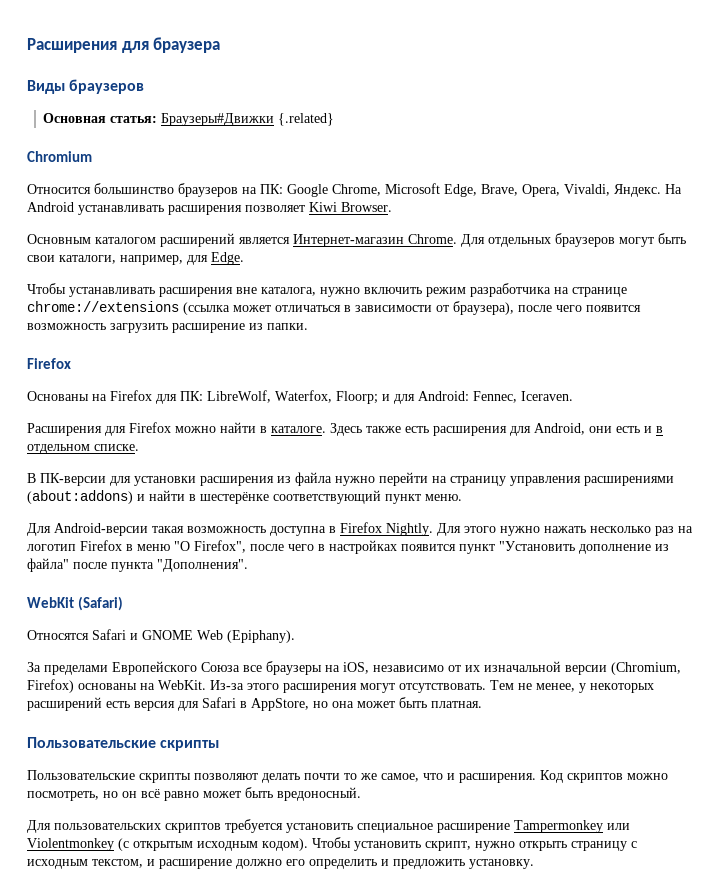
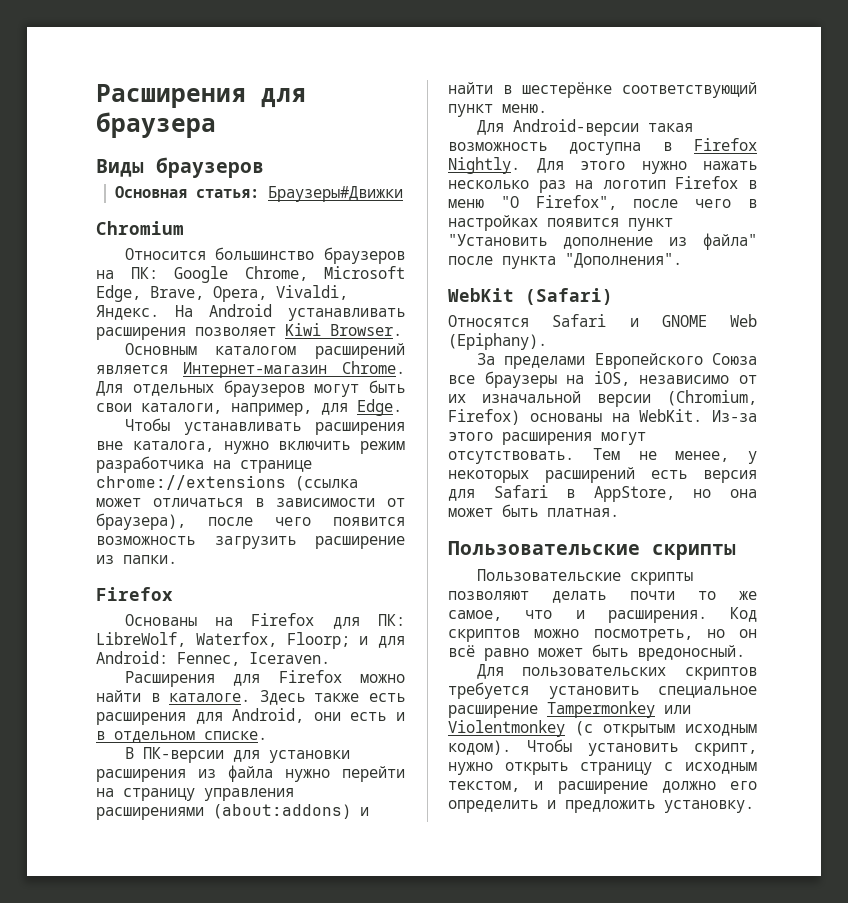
- Основная статья: Браузеры#Движки {.related}
+ Основная статья: Браузеры#Движки

